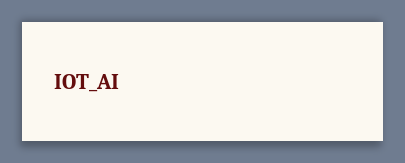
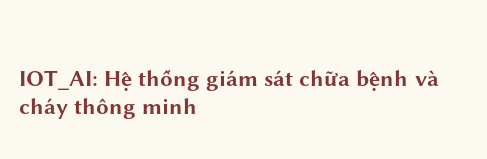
- IOT_AI
+ IOT_AI: Hệ thống giám sát chữa bệnh và cháy thông minh

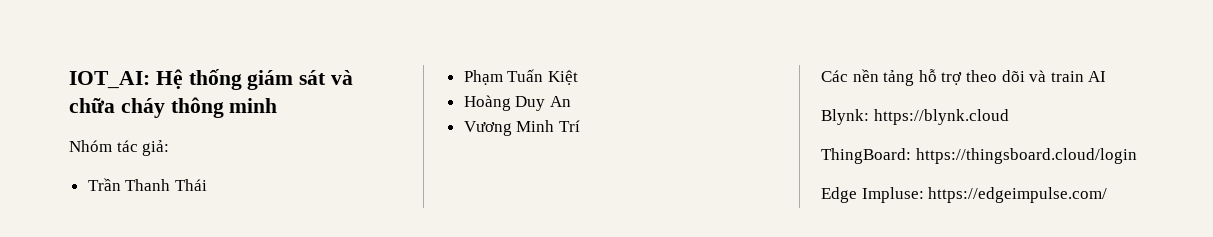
- IOT_AI: Hệ thống giám sát chữa bệnh và cháy thông minh
+ IOT_AI: Hệ thống giám sát và chữa cháy thông minh
+ Nhóm tác giả:
+ Trần Thanh Thái
+ Phạm Tuấn Kiệt
+ Hoàng Duy An
+ Vương Minh Trí
+ Các nền tảng hỗ trợ theo dõi và train AI
+ Blynk: https://blynk.cloud
+ ThingBoard: https://thingsboard.cloud/login
+ Edge Impluse: https://edgeimpulse.com/

